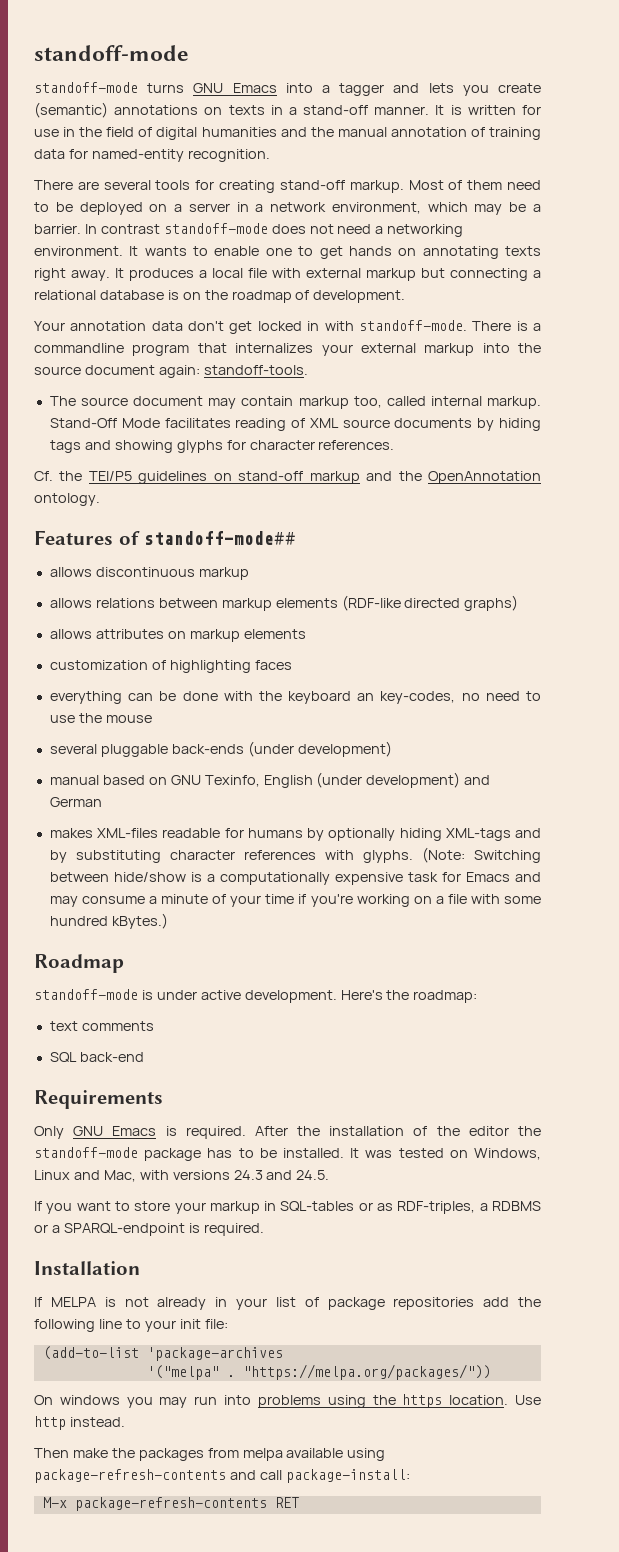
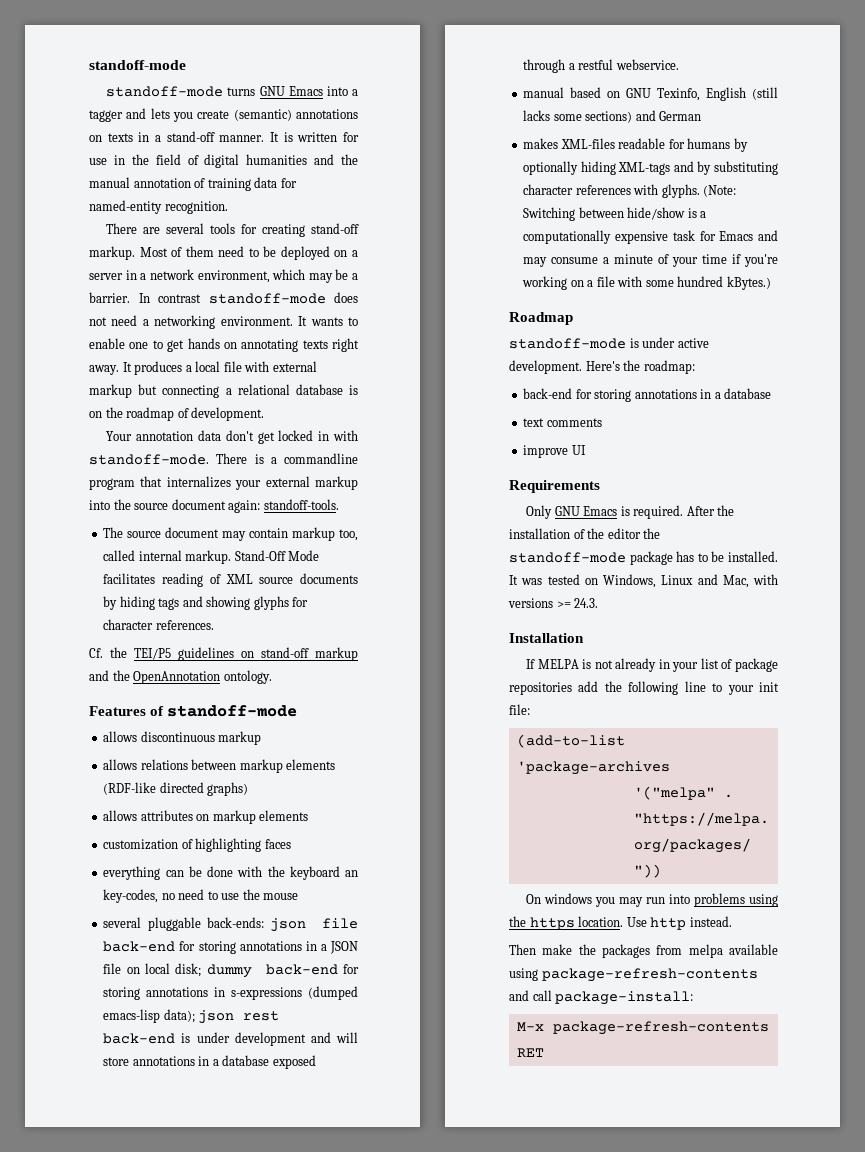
- Features of standoff-mode##
+ Features of standoff-mode
- several pluggable back-ends (under development)
+ several pluggable back-ends: json file back-end for storing annotations in a JSON file on local disk; dummy back-end for storing annotations in s-expressions (dumped emacs-lisp data); json rest back-end is under development and will store annotations in a database exposed through a restful webservice.
- manual based on GNU Texinfo, English (under development) and German
+ manual based on GNU Texinfo, English (still lacks some sections) and German
+ back-end for storing annotations in a database
- SQL back-end
+ improve UI
- It was tested on Windows, Linux and Mac, with versions 24.3 and 24.5.
- If you want to store your markup in SQL-tables or as RDF-triples, a RDBMS or a SPARQL-endpoint is required.
+ It was tested on Windows, Linux and Mac, with versions >= 24.3.

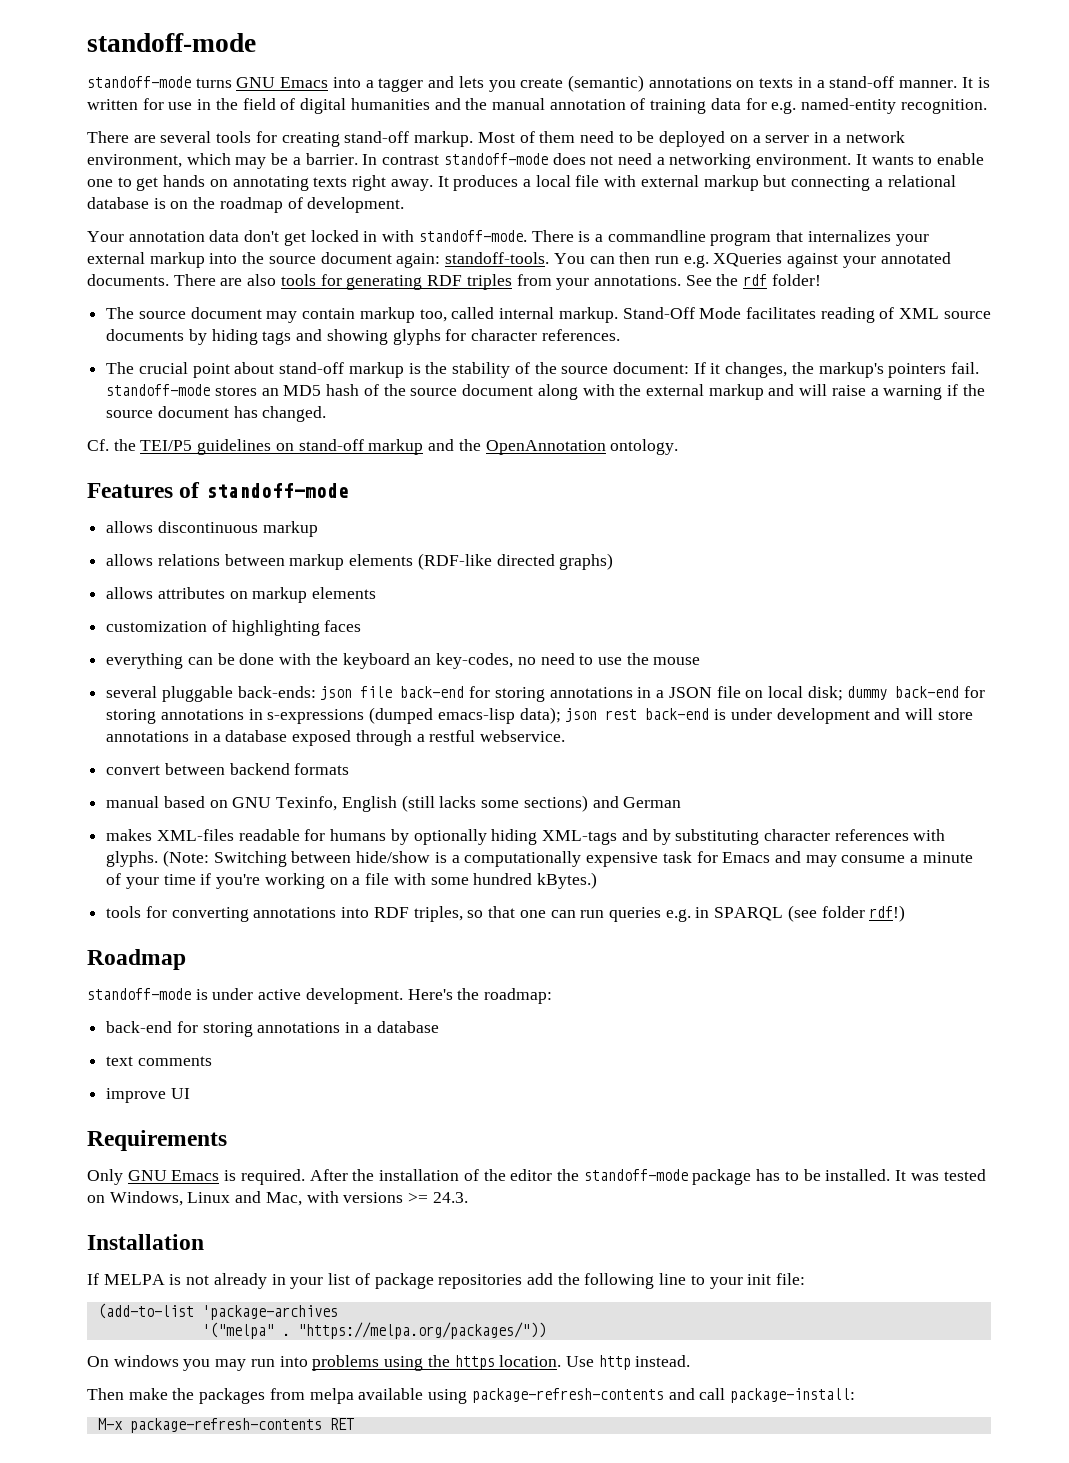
- It is written for use in the field of digital humanities and the manual annotation of training data for named-entity recognition.
+ It is written for use in the field of digital humanities and the manual annotation of training data for e.g. named-entity recognition.
+ You can then run e.g. XQueries against your annotated documents. There are also tools for generating RDF triples from your annotations. See the rdf folder!
+ The crucial point about stand-off markup is the stability of the source document: If it changes, the markup's pointers fail. standoff-mode stores an MD5 hash of the source document along with the external markup and will raise a warning if the source document has changed.
+ convert between backend formats
+ tools for converting annotations into RDF triples, so that one can run queries e.g. in SPARQL (see folder rdf!)

